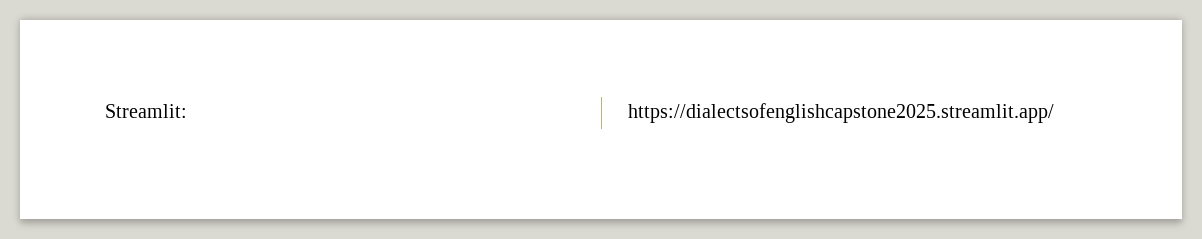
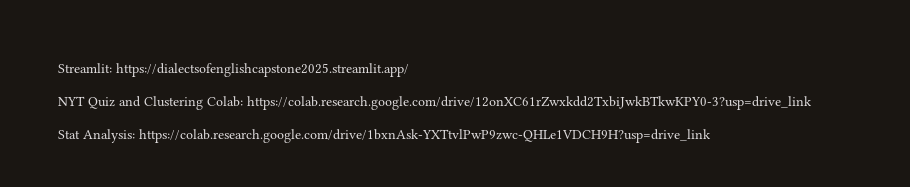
+ NYT Quiz and Clustering Colab: https://colab.research.google.com/drive/12onXC61rZwxkdd2TxbiJwkBTkwKPY0-3?usp=drive_link
+ Stat Analysis: https://colab.research.google.com/drive/1bxnAsk-YXTtvlPwP9zwc-QHLe1VDCH9H?usp=drive_link

